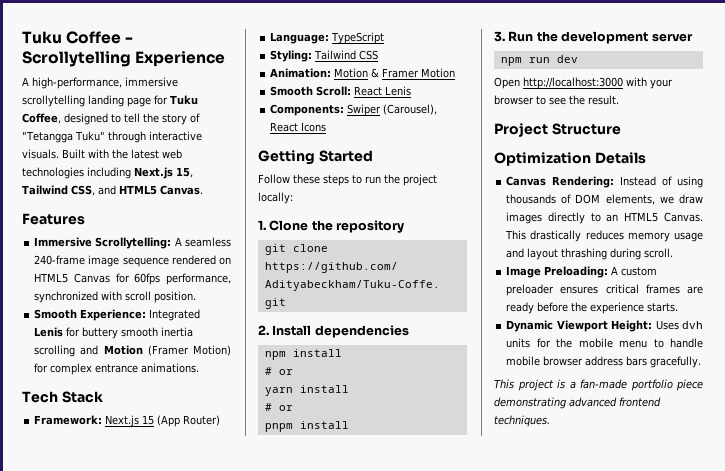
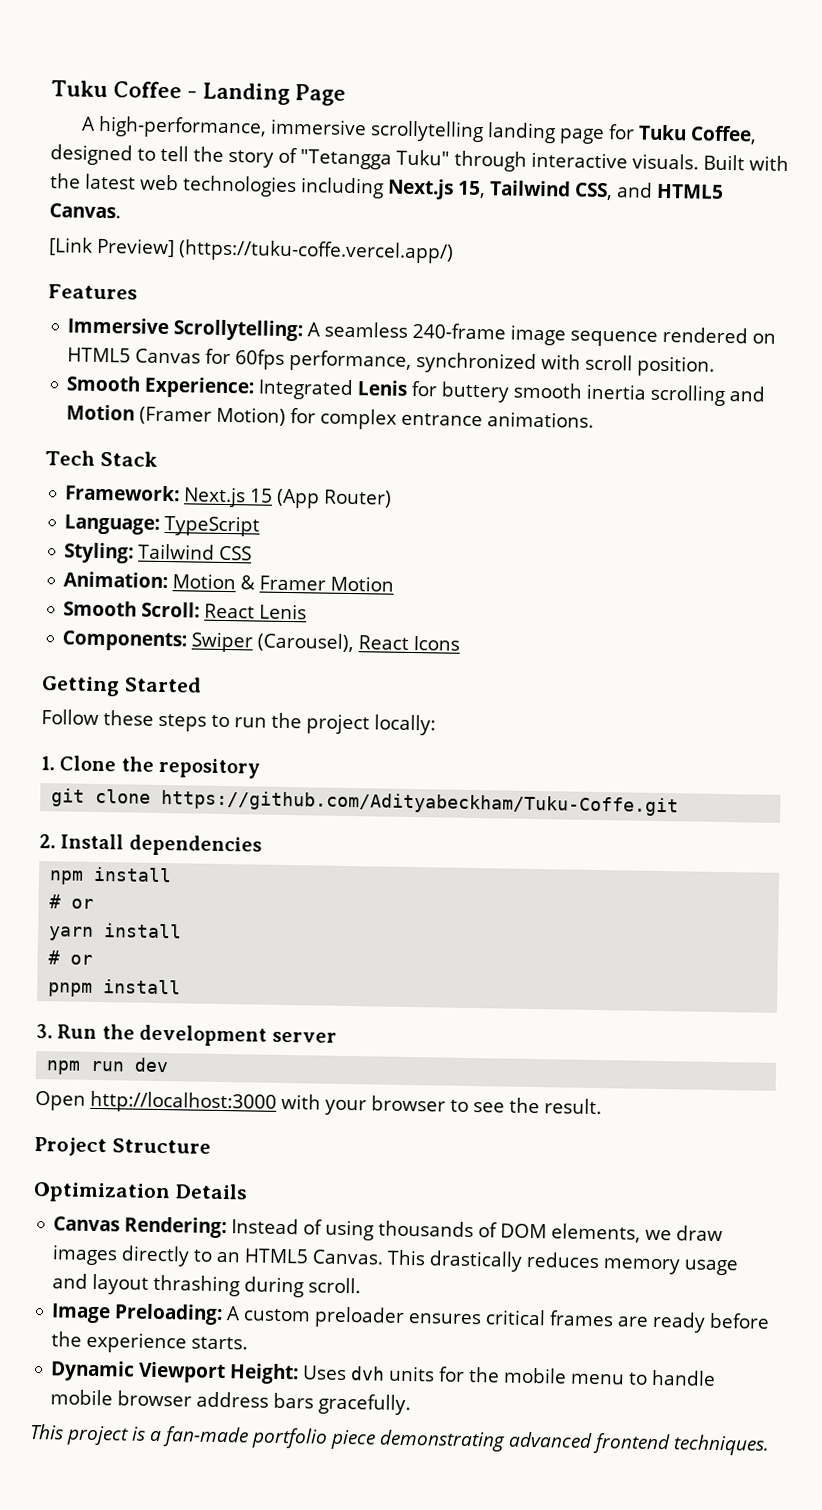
- Tuku Coffee - Scrollytelling Experience
+ Tuku Coffee - Landing Page
+ [Link Preview] (https://tuku-coffe.vercel.app/)

